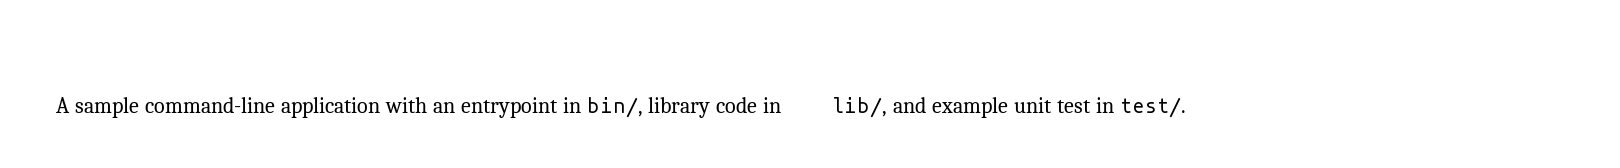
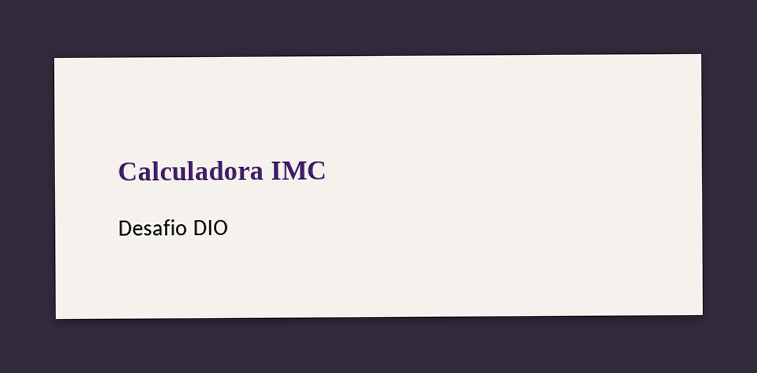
- A sample command-line application with an entrypoint in bin/, library code in lib/, and example unit test in test/.
+ Calculadora IMC
+ Desafio DIO

